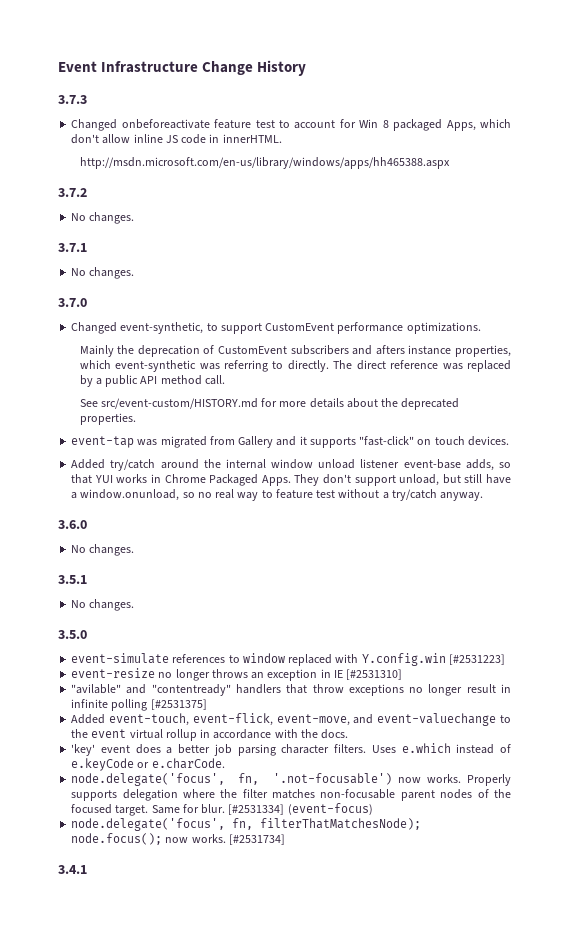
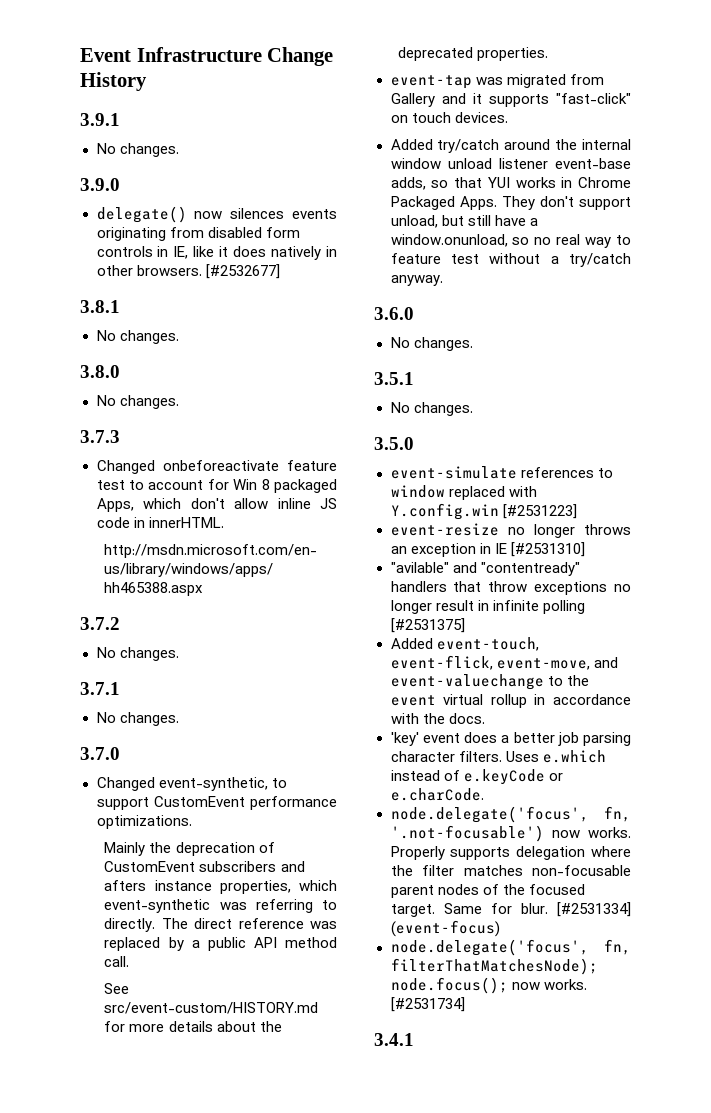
+ 3.9.1
+ No changes.
+ 3.9.0
+ delegate() now silences events originating from disabled form controls in IE, like it does natively in other browsers. [#2532677]
+ 3.8.1
+ No changes.
+ 3.8.0
+ No changes.

